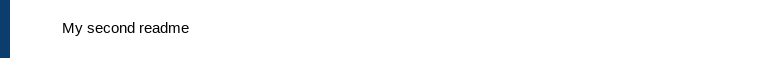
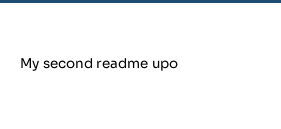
- My second readme
+ My second readme upo

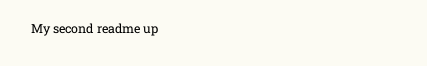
- My second readme upo
+ My second readme up

